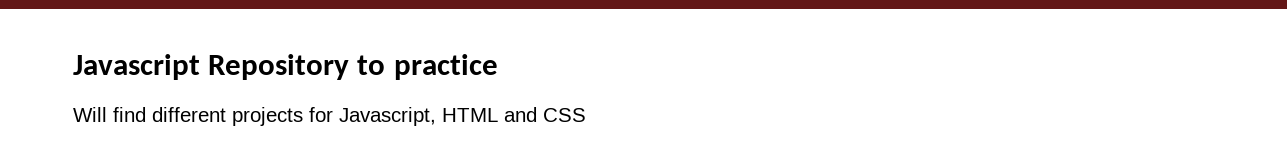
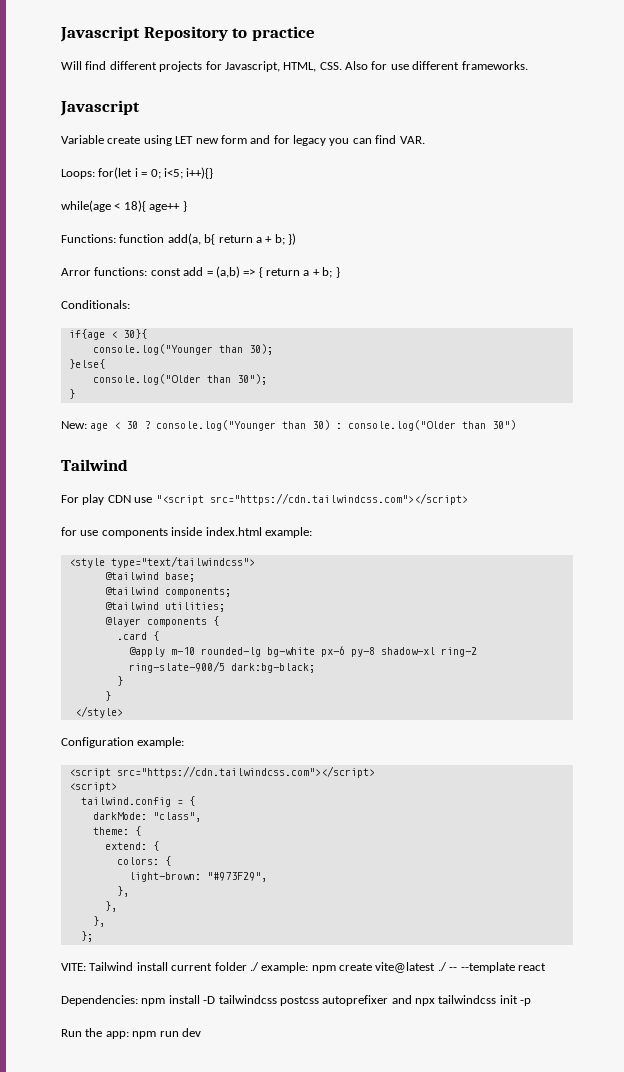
- Will find different projects for Javascript, HTML and CSS
+ Will find different projects for Javascript, HTML, CSS. Also for use different frameworks.
+ Javascript
+ Variable create using LET new form and for legacy you can find VAR.
+ Loops: for(let i = 0; i<5; i++){}
+ while(age < 18){ age++ }
+ Functions: function add(a, b{ return a + b; })
+ Arror functions: const add = (a,b) => { return a + b; }
+ Conditionals:
+ if{age < 30}{
+ console.log("Younger than 30);
+ }else{
+ console.log("Older than 30");
+ }
+ New: age < 30 ? console.log("Younger than 30) : console.log("Older than 30")
+ Tailwind
+ For play CDN use "<script src="https://cdn.tailwindcss.com"></script>
+ for use components inside index.html example:
+ <style type="text/tailwindcss">
+ @tailwind base;
+ @tailwind components;
+ @tailwind utilities;
+ @layer components {
+ .card {
+ @apply m-10 rounded-lg bg-white px-6 py-8 shadow-xl ring-2 ring-slate-900/5 dark:bg-black;
+ }
+ }
+ </style>
+ Configuration example:
+ <script src="https://cdn.tailwindcss.com"></script>
+ <script>
+ tailwind.config = {
+ darkMode: "class",
+ theme: {
+ extend: {
+ colors: {
+ light-brown: "#973F29",
+ },
+ },
+ },
+ };
+ VITE: Tailwind install current folder ./ example: npm create vite@latest ./ -- --template react
+ Dependencies: npm install -D tailwindcss postcss autoprefixer and npx tailwindcss init -p
+ Run the app: npm run dev

